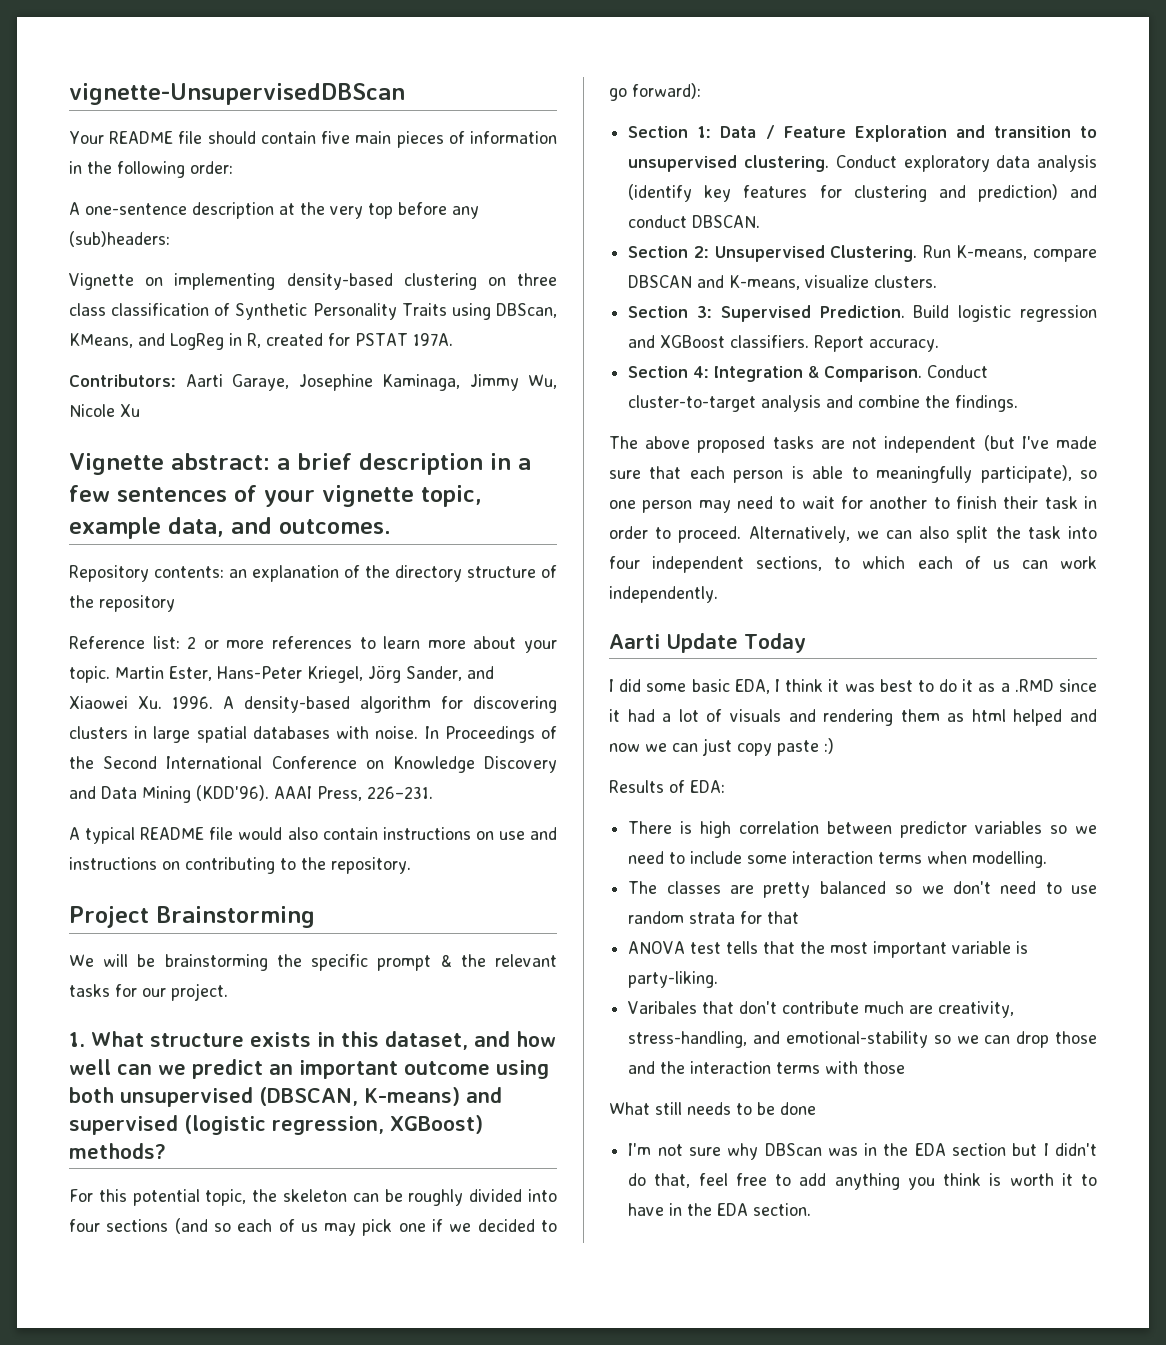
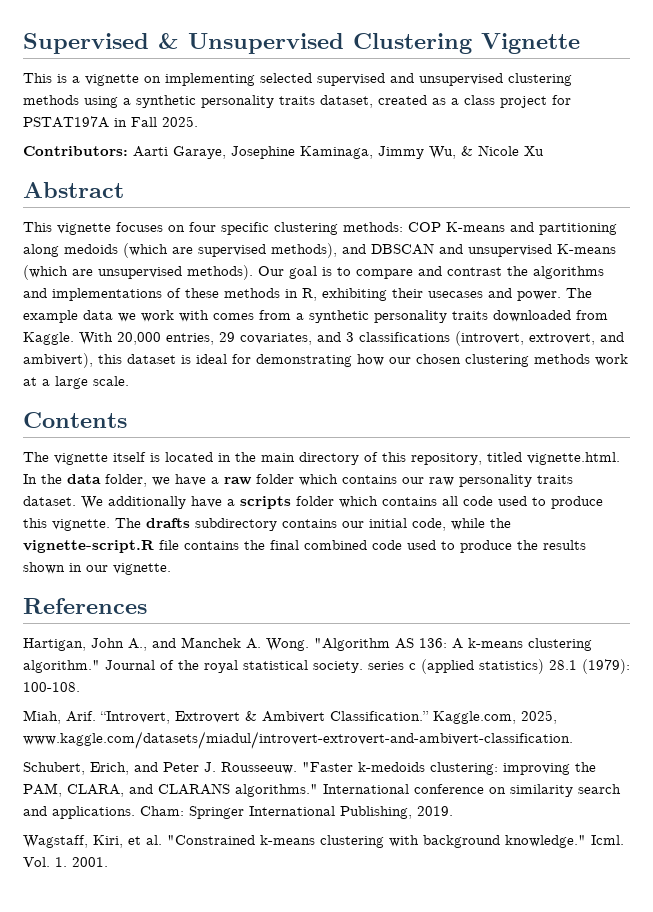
- vignette-UnsupervisedDBScan
- Your README file should contain five main pieces of information in the following order:
- A one-sentence description at the very top before any (sub)headers:
- Vignette on implementing density-based clustering on three class classification of Synthetic Personality Traits using DBScan, KMeans, and LogReg in R, created for PSTAT 197A.
+ Supervised & Unsupervised Clustering Vignette
+ This is a vignette on implementing selected supervised and unsupervised clustering methods using a synthetic personality traits dataset, created as a class project for PSTAT197A in Fall 2025.
- Contributors: Aarti Garaye, Josephine Kaminaga, Jimmy Wu, Nicole Xu
+ Contributors: Aarti Garaye, Josephine Kaminaga, Jimmy Wu, & Nicole Xu
- Vignette abstract: a brief description in a few sentences of your vignette topic, example data, and outcomes.
- Repository contents: an explanation of the directory structure of the repository
- Reference list: 2 or more references to learn more about your topic. Martin Ester, Hans-Peter Kriegel, Jörg Sander, and Xiaowei Xu. 1996. A density-based algorithm for discovering clusters in large spatial databases with noise. In Proceedings of the Second International Conference on Knowledge Discovery and Data Mining (KDD'96). AAAI Press, 226–231.
- A typical README file would also contain instructions on use and instructions on contributing to the repository.
- Project Brainstorming
- We will be brainstorming the specific prompt & the relevant tasks for our project.
- 1. What structure exists in this dataset, and how well can we predict an important outcome using both unsupervised (DBSCAN, K-means) and supervised (logistic regression, XGBoost) methods?
- For this potential topic, the skeleton can be roughly divided into four sections (and so each of us may pick one if we decided to go forward):
- Section 1: Data / Feature Exploration and transition to unsupervised clustering. Conduct exploratory data analysis (identify key features for clustering and prediction) and conduct DBSCAN.
- Section 2: Unsupervised Clustering. Run K-means, compare DBSCAN and K-means, visualize clusters.
- Section 3: Supervised Prediction. Build logistic regression and XGBoost classifiers. Report accuracy.
- Section 4: Integration & Comparison. Conduct cluster-to-target analysis and combine the findings.
- The above proposed tasks are not independent (but I've made sure that each person is able to meaningfully participate), so one person may need to wait for another to finish their task in order to proceed. Alternatively, we can also split the task into four independent sections, to which each of us can work independently.
- Aarti Update Today
- I did some basic EDA, I think it was best to do it as a .RMD since it had a lot of visuals and rendering them as html helped and now we can just copy paste :)
- Results of EDA:
- There is high correlation between predictor variables so we need to include some interaction terms when modelling.
- The classes are pretty balanced so we don't need to use random strata for that
- ANOVA test tells that the most important variable is party-liking.
- Varibales that don't contribute much are creativity, stress-handling, and emotional-stability so we can drop those and the interaction terms with those
- What still needs to be done
- I'm not sure why DBScan was in the EDA section but I didn't do that, feel free to add anything you think is worth it to have in the EDA section.
+ Abstract
+ This vignette focuses on four specific clustering methods: COP K-means and partitioning along medoids (which are supervised methods), and DBSCAN and unsupervised K-means (which are unsupervised methods). Our goal is to compare and contrast the algorithms and implementations of these methods in R, exhibiting their usecases and power. The example data we work with comes from a synthetic personality traits downloaded from Kaggle. With 20,000 entries, 29 covariates, and 3 classifications (introvert, extrovert, and ambivert), this dataset is ideal for demonstrating how our chosen clustering methods work at a large scale.
+ Contents
+ The vignette itself is located in the main directory of this repository, titled vignette.html. In the data folder, we have a raw folder which contains our raw personality traits dataset. We additionally have a scripts folder which contains all code used to produce this vignette. The drafts subdirectory contains our initial code, while the vignette-script.R file contains the final combined code used to produce the results shown in our vignette.
+ References
+ Hartigan, John A., and Manchek A. Wong. "Algorithm AS 136: A k-means clustering algorithm." Journal of the royal statistical society. series c (applied statistics) 28.1 (1979): 100-108.
+ Miah, Arif. “Introvert, Extrovert & Ambivert Classification.” Kaggle.com, 2025, www.kaggle.com/datasets/miadul/introvert-extrovert-and-ambivert-classification.
+ Schubert, Erich, and Peter J. Rousseeuw. "Faster k-medoids clustering: improving the PAM, CLARA, and CLARANS algorithms." International conference on similarity search and applications. Cham: Springer International Publishing, 2019.
+ Wagstaff, Kiri, et al. "Constrained k-means clustering with background knowledge." Icml. Vol. 1. 2001.

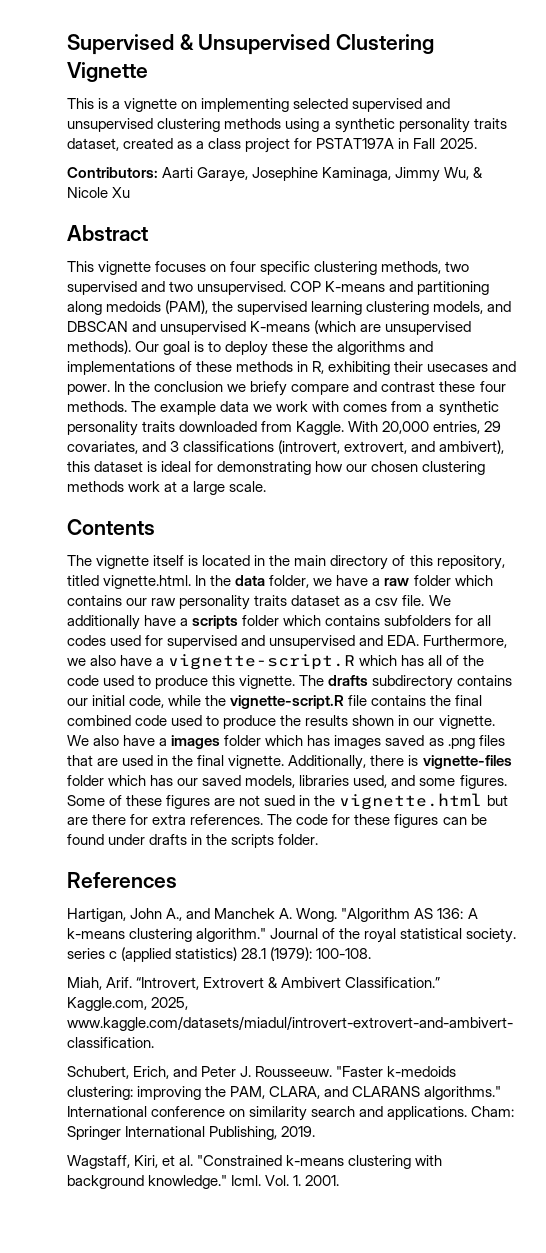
- This vignette focuses on four specific clustering methods: COP K-means and partitioning along medoids (which are supervised methods), and DBSCAN and unsupervised K-means (which are unsupervised methods).
+ This vignette focuses on four specific clustering methods, two supervised and two unsupervised. COP K-means and partitioning along medoids (PAM), the supervised learning clustering models, and DBSCAN and unsupervised K-means (which are unsupervised methods).
- Our goal is to compare and contrast the algorithms and implementations of these methods in R, exhibiting their usecases and power.
+ Our goal is to deploy these the algorithms and implementations of these methods in R, exhibiting their usecases and power.
+ In the conclusion we briefy compare and contrast these four methods.
- The vignette itself is located in the main directory of this repository, titled vignette.html. In the data folder, we have a raw folder which contains our raw personality traits dataset.
+ The vignette itself is located in the main directory of this repository, titled vignette.html. In the data folder, we have a raw folder which contains our raw personality traits dataset as a csv file.
- We additionally have a scripts folder which contains all code used to produce this vignette.
+ We additionally have a scripts folder which contains subfolders for all codes used for supervised and unsupervised and EDA. Furthermore, we also have a vignette-script.R which has all of the code used to produce this vignette.
+ We also have a images folder which has images saved as .png files that are used in the final vignette. Additionally, there is vignette-files folder which has our saved models, libraries used, and some figures. Some of these figures are not sued in the vignette.html but are there for extra references. The code for these figures can be found under drafts in the scripts folder.

